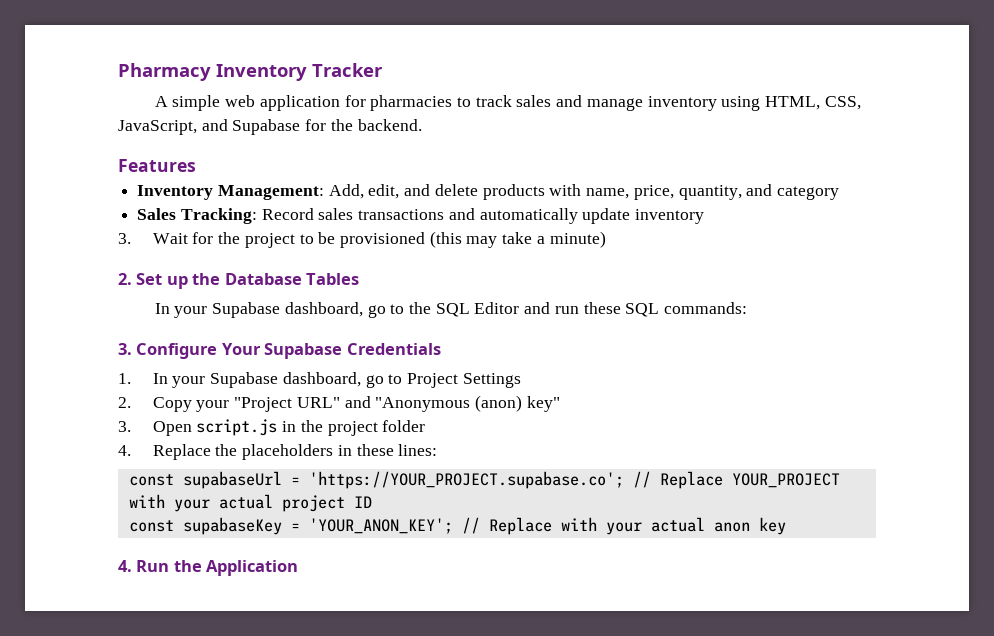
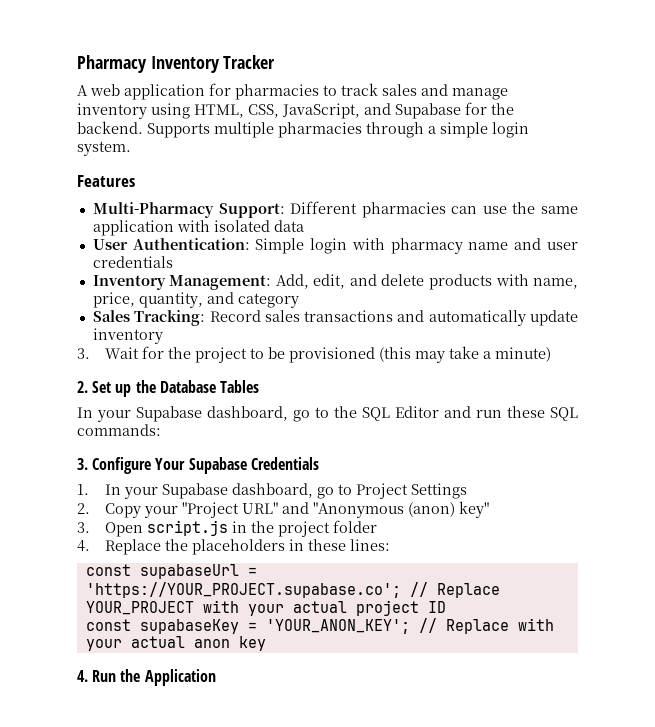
- A simple web application for pharmacies to track sales and manage inventory using HTML, CSS, JavaScript, and Supabase for the backend.
+ A web application for pharmacies to track sales and manage inventory using HTML, CSS, JavaScript, and Supabase for the backend. Supports multiple pharmacies through a simple login system.
  Features
+ Multi-Pharmacy Support: Different pharmacies can use the same application with isolated data
+ User Authentication: Simple login with pharmacy name and user credentials

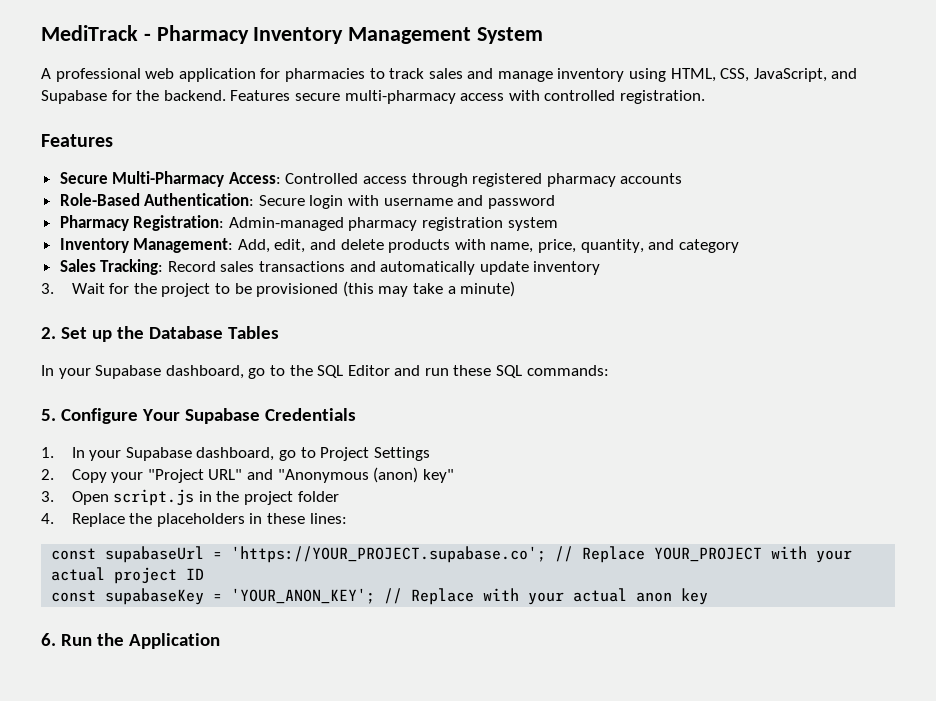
- Pharmacy Inventory Tracker
+ MediTrack - Pharmacy Inventory Management System
- A web application for pharmacies to track sales and manage inventory using HTML, CSS, JavaScript, and Supabase for the backend.
+ A professional web application for pharmacies to track sales and manage inventory using HTML, CSS, JavaScript, and Supabase for the backend.
- Supports multiple pharmacies through a simple login system.
+ Features secure multi-pharmacy access with controlled registration.
  Features
- Multi-Pharmacy Support: Different pharmacies can use the same application with isolated data
- User Authentication: Simple login with pharmacy name and user credentials
+ Secure Multi-Pharmacy Access: Controlled access through registered pharmacy accounts
+ Role-Based Authentication: Secure login with username and password
+ Pharmacy Registration: Admin-managed pharmacy registration system
- 3. Configure Your Supabase Credentials
+ 5. Configure Your Supabase Credentials
- 4. Run the Application
+ 6. Run the Application

